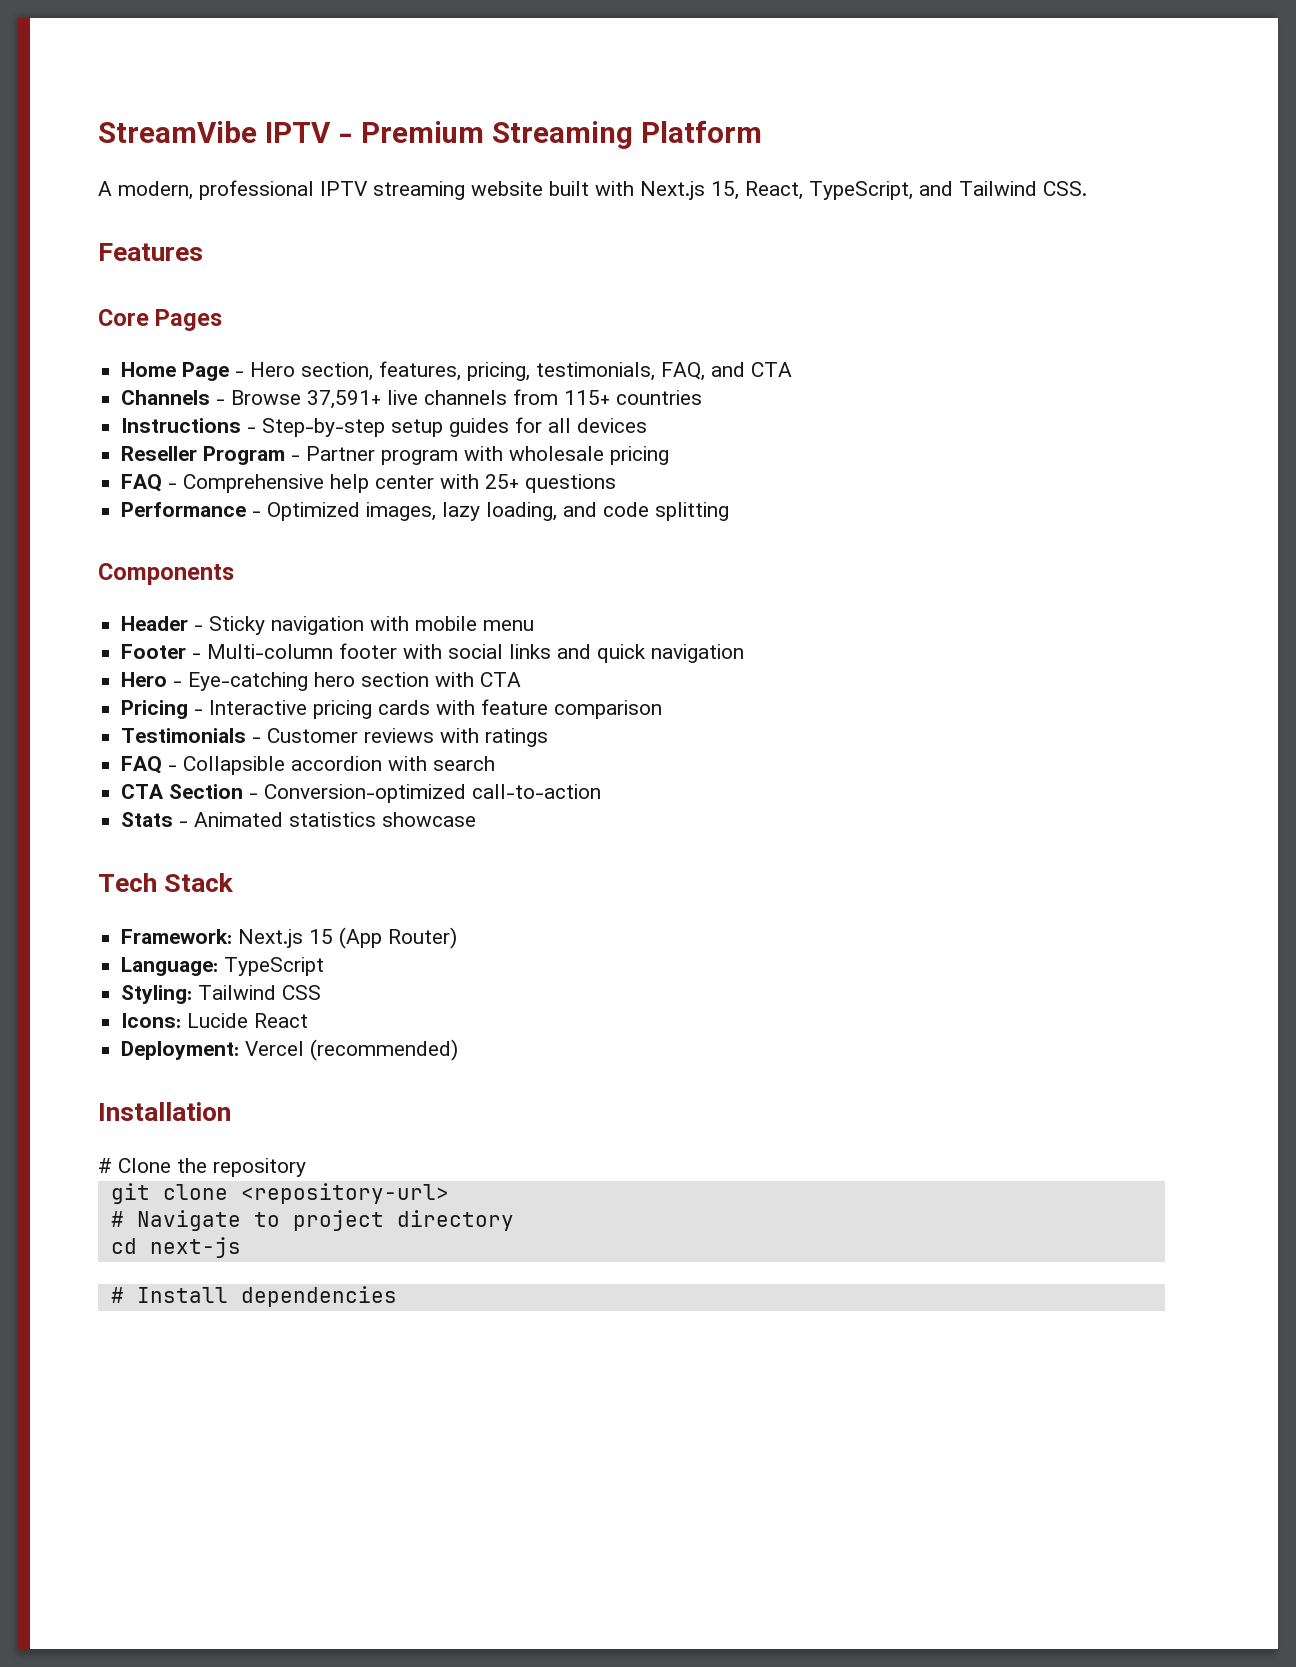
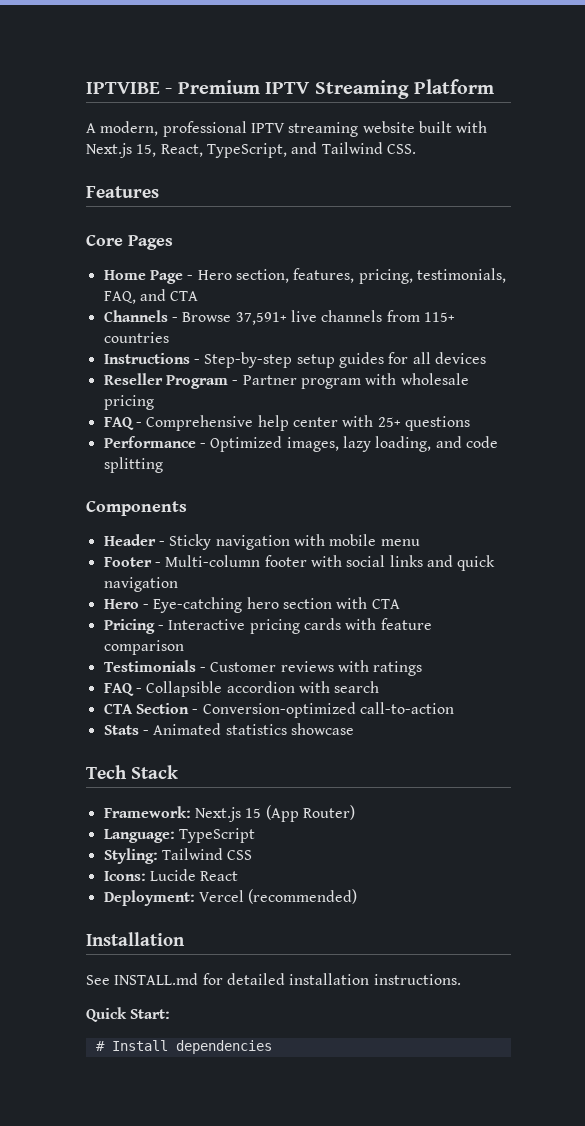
- StreamVibe IPTV - Premium Streaming Platform
+ IPTVIBE - Premium IPTV Streaming Platform
- # Clone the repository
- git clone <repository-url>
- # Navigate to project directory
- cd next-js
+ See INSTALL.md for detailed installation instructions.
+ Quick Start:

